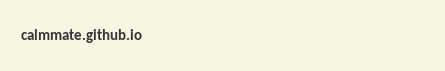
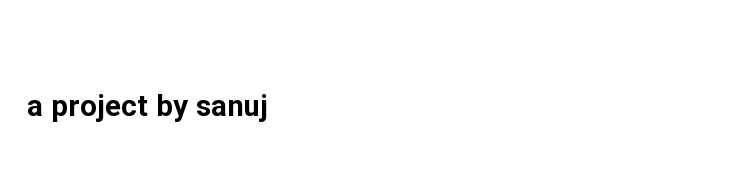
- calmmate.github.io
+ a project by sanuj

